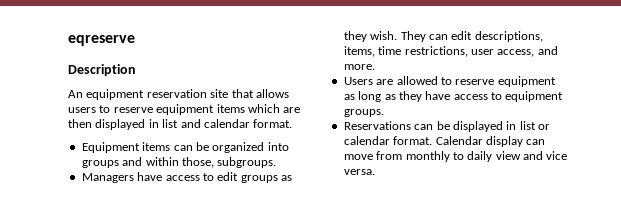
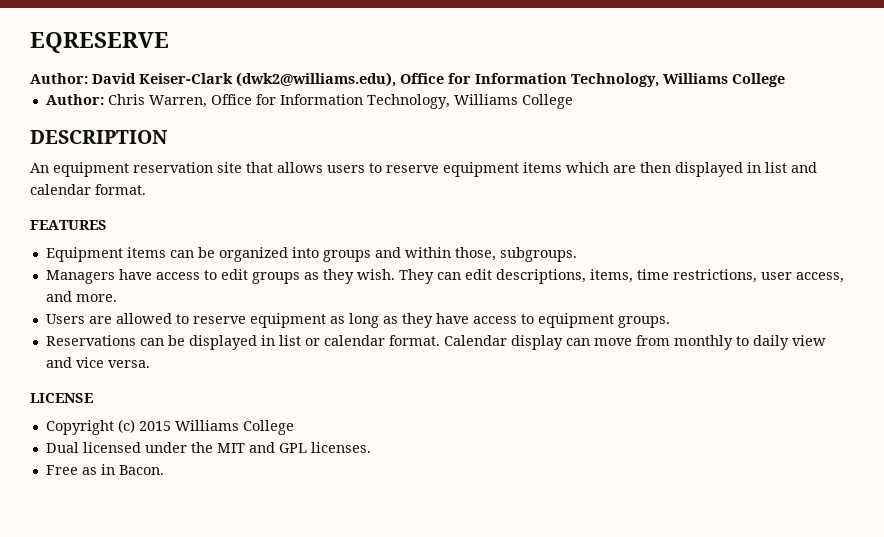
- eqreserve
- Description
+ EQRESERVE
+ Author: David Keiser-Clark (dwk2@williams.edu), Office for Information Technology, Williams College
+ Author: Chris Warren, Office for Information Technology, Williams College
+ DESCRIPTION
+ FEATURES
+ LICENSE
+ Copyright (c) 2015 Williams College
+ Dual licensed under the MIT and GPL licenses.
+ Free as in Bacon.

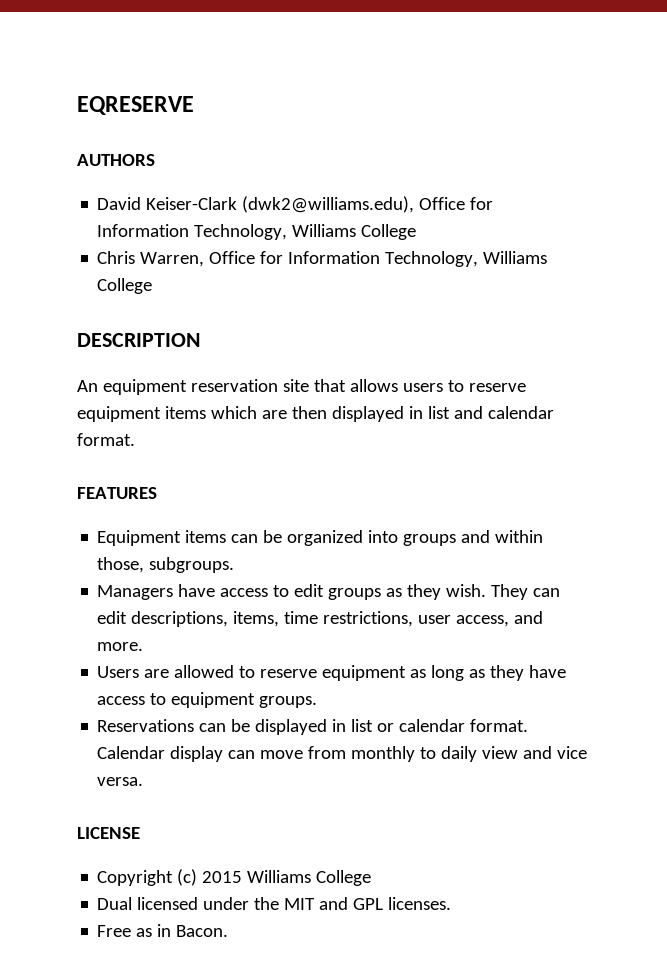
- Author: David Keiser-Clark (dwk2@williams.edu), Office for Information Technology, Williams College
+ AUTHORS
+ David Keiser-Clark (dwk2@williams.edu), Office for Information Technology, Williams College
- Author: Chris Warren, Office for Information Technology, Williams College
+ Chris Warren, Office for Information Technology, Williams College

